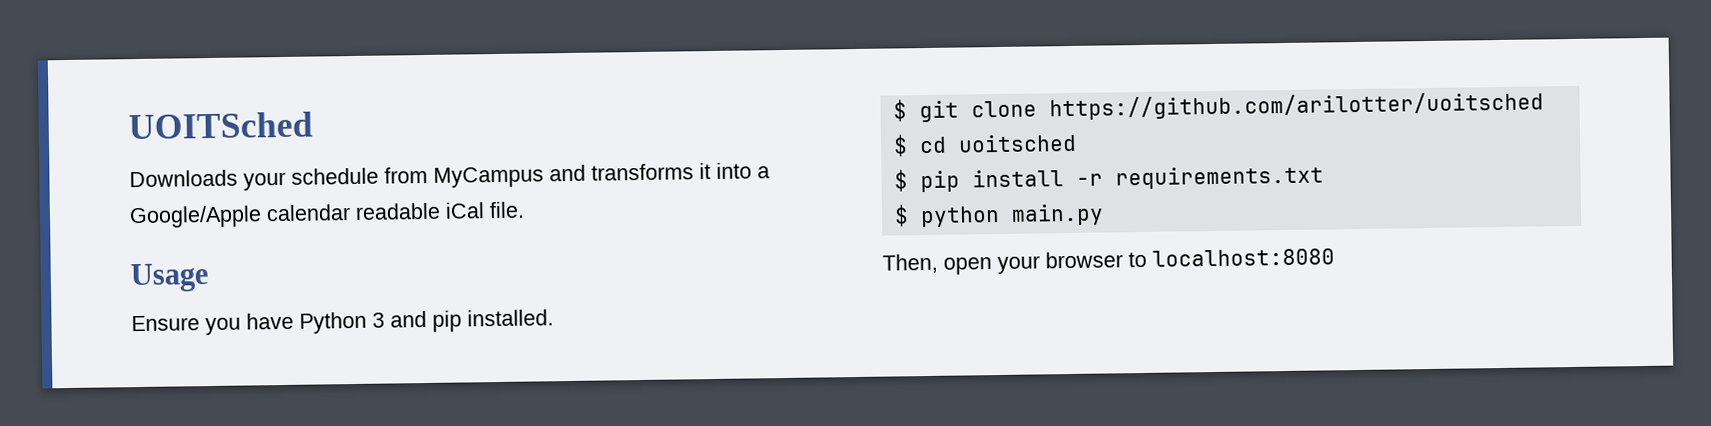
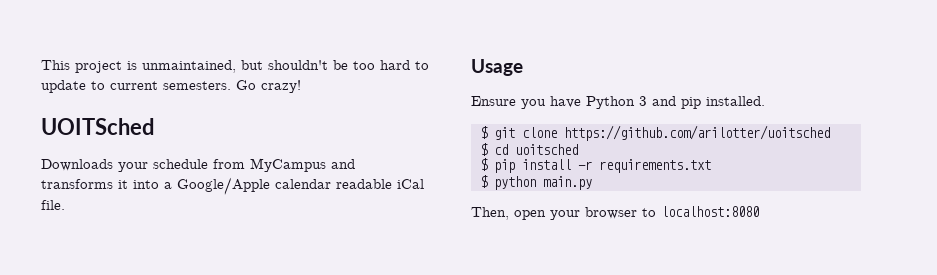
+ This project is unmaintained, but shouldn't be too hard to update to current semesters. Go crazy!

